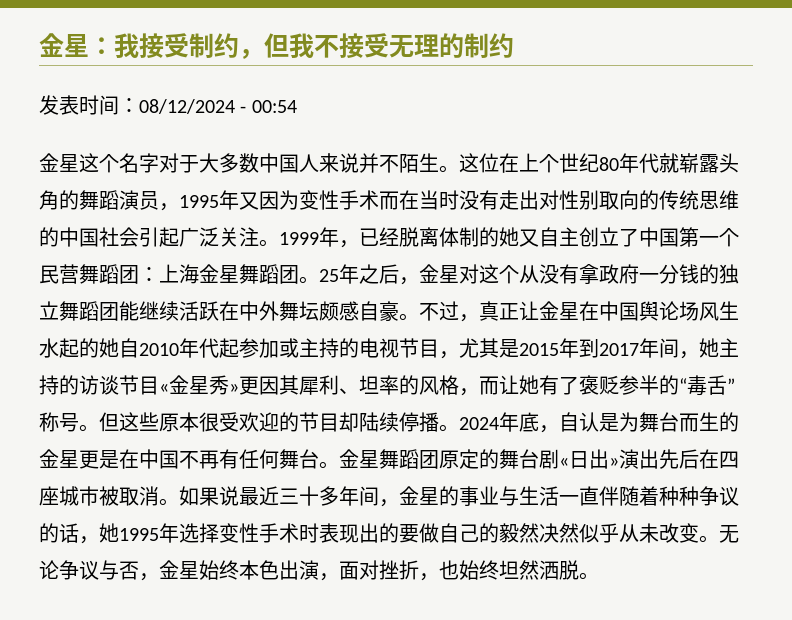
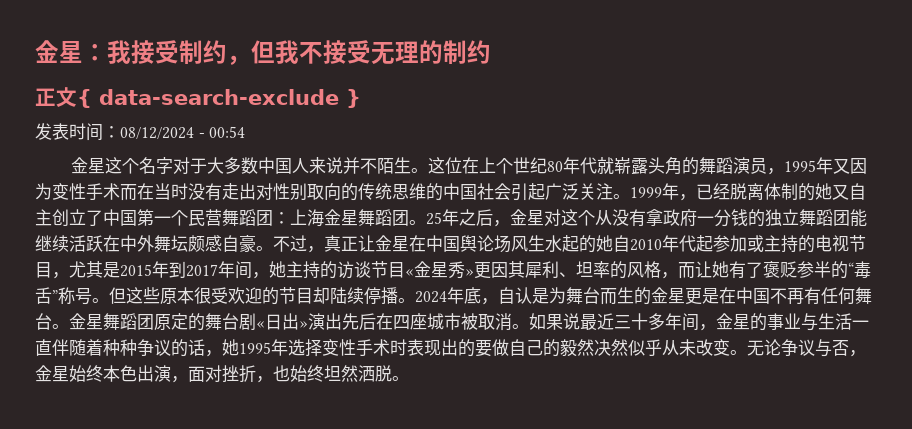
+ 正文{ data-search-exclude }

